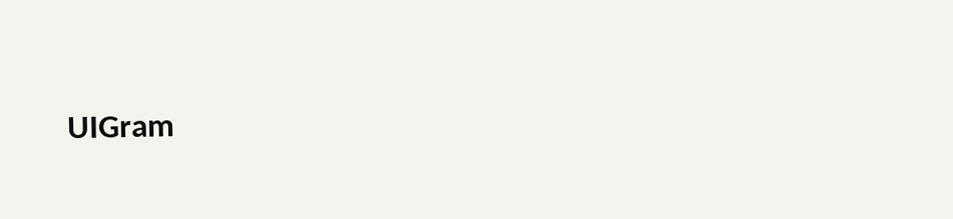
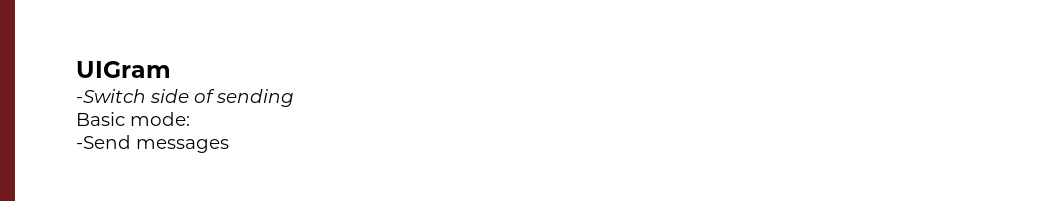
+ -Switch side of sending
+ Basic mode:
+ -Send messages

